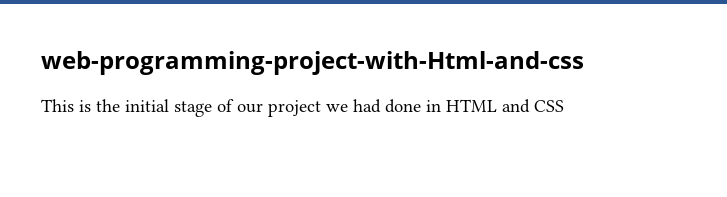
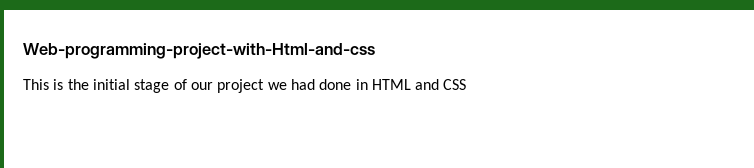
- web-programming-project-with-Html-and-css
+ Web-programming-project-with-Html-and-css

